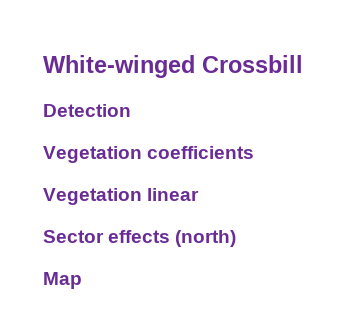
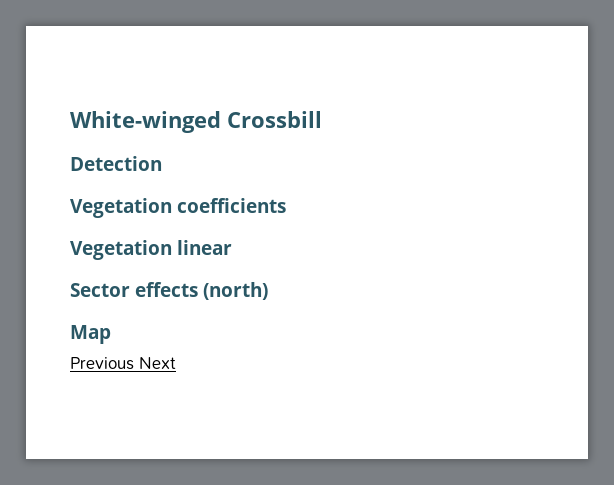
+ Previous Next

